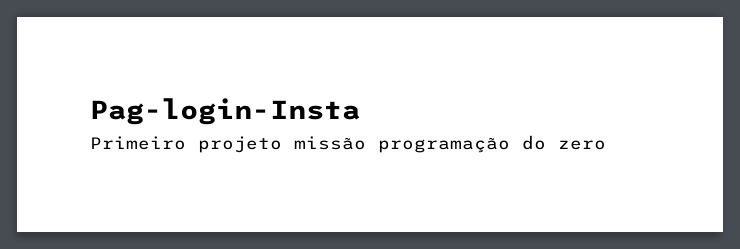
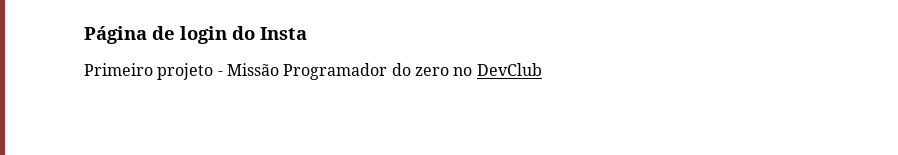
- Pag-login-Insta
- Primeiro projeto missão programação do zero
+ Página de login do Insta
+ Primeiro projeto - Missão Programador do zero no DevClub

